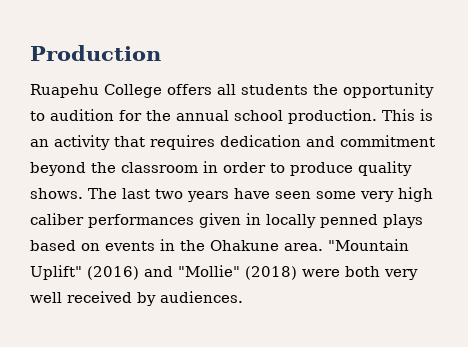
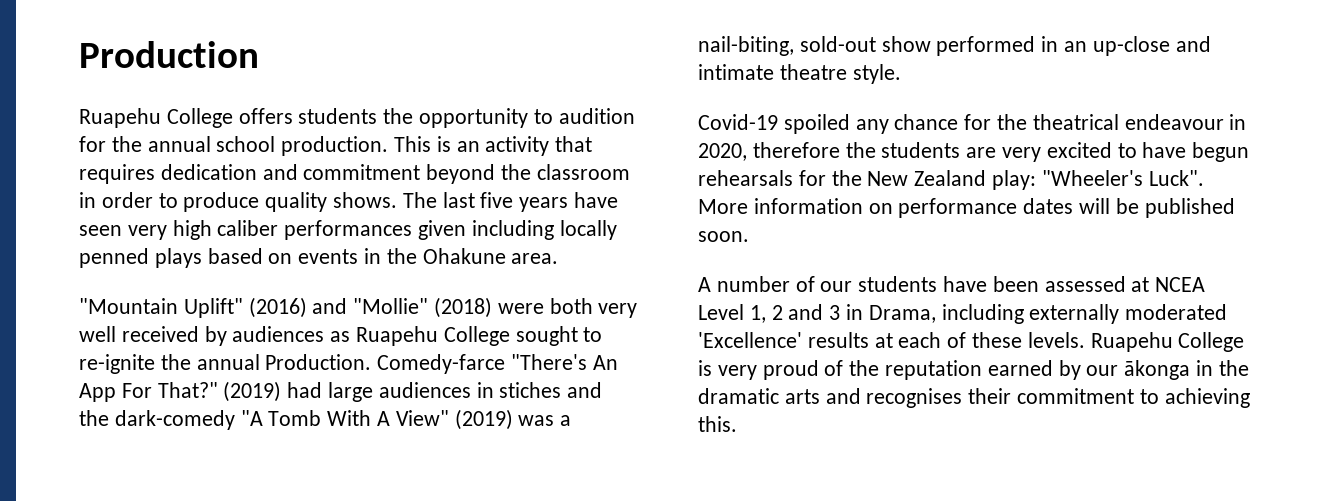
- Ruapehu College offers all students the opportunity to audition for the annual school production.
+ Ruapehu College offers students the opportunity to audition for the annual school production.
- The last two years have seen some very high caliber performances given in locally penned plays based on events in the Ohakune area. "Mountain Uplift" (2016) and "Mollie" (2018) were both very well received by audiences.
+ The last five years have seen very high caliber performances given including locally penned plays based on events in the Ohakune area.
+ "Mountain Uplift" (2016) and "Mollie" (2018) were both very well received by audiences as Ruapehu College sought to re-ignite the annual Production. Comedy-farce "There's An App For That?" (2019) had large audiences in stiches and the dark-comedy "A Tomb With A View" (2019) was a nail-biting, sold-out show performed in an up-close and intimate theatre style.
+ Covid-19 spoiled any chance for the theatrical endeavour in 2020, therefore the students are very excited to have begun rehearsals for the New Zealand play: "Wheeler's Luck". More information on performance dates will be published soon.
+ A number of our students have been assessed at NCEA Level 1, 2 and 3 in Drama, including externally moderated 'Excellence' results at each of these levels. Ruapehu College is very proud of the reputation earned by our ākonga in the dramatic arts and recognises their commitment to achieving this.

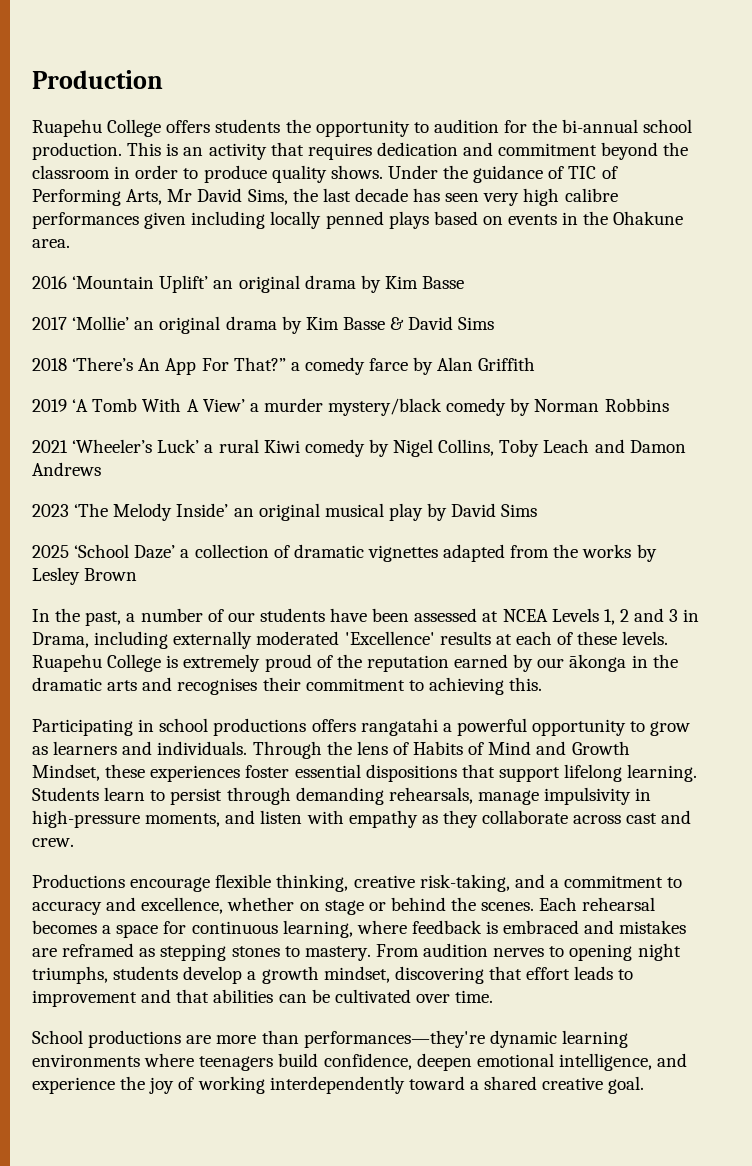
- Ruapehu College offers students the opportunity to audition for the annual school production.
+ Ruapehu College offers students the opportunity to audition for the bi-annual school production.
- The last five years have seen very high caliber performances given including locally penned plays based on events in the Ohakune area.
+ Under the guidance of TIC of Performing Arts, Mr David Sims, the last decade has seen very high calibre performances given including locally penned plays based on events in the Ohakune area.
- "Mountain Uplift" (2016) and "Mollie" (2018) were both very well received by audiences as Ruapehu College sought to re-ignite the annual Production. Comedy-farce "There's An App For That?" (2019) had large audiences in stiches and the dark-comedy "A Tomb With A View" (2019) was a nail-biting, sold-out show performed in an up-close and intimate theatre style.
- Covid-19 spoiled any chance for the theatrical endeavour in 2020, therefore the students are very excited to have begun rehearsals for the New Zealand play: "Wheeler's Luck". More information on performance dates will be published soon.
- A number of our students have been assessed at NCEA Level 1, 2 and 3 in Drama, including externally moderated 'Excellence' results at each of these levels.
+ 2016 ‘Mountain Uplift’ an original drama by Kim Basse
+ 2017 ‘Mollie’ an original drama by Kim Basse & David Sims
+ 2018 ‘There’s An App For That?” a comedy farce by Alan Griffith
+ 2019 ‘A Tomb With A View’ a murder mystery/black comedy by Norman Robbins
+ 2021 ‘Wheeler’s Luck’ a rural Kiwi comedy by Nigel Collins, Toby Leach and Damon Andrews
+ 2023 ‘The Melody Inside’ an original musical play by David Sims
+ 2025 ‘School Daze’ a collection of dramatic vignettes adapted from the works by Lesley Brown
+ In the past, a number of our students have been assessed at NCEA Levels 1, 2 and 3 in Drama, including externally moderated 'Excellence' results at each of these levels.
- Ruapehu College is very proud of the reputation earned by our ākonga in the dramatic arts and recognises their commitment to achieving this.
+ Ruapehu College is extremely proud of the reputation earned by our ākonga in the dramatic arts and recognises their commitment to achieving this.
+ Participating in school productions offers rangatahi a powerful opportunity to grow as learners and individuals. Through the lens of Habits of Mind and Growth Mindset, these experiences foster essential dispositions that support lifelong learning. Students learn to persist through demanding rehearsals, manage impulsivity in high-pressure moments, and listen with empathy as they collaborate across cast and crew.
+ Productions encourage flexible thinking, creative risk-taking, and a commitment to accuracy and excellence, whether on stage or behind the scenes. Each rehearsal becomes a space for continuous learning, where feedback is embraced and mistakes are reframed as stepping stones to mastery. From audition nerves to opening night triumphs, students develop a growth mindset, discovering that effort leads to improvement and that abilities can be cultivated over time.
+ School productions are more than performances—they're dynamic learning environments where teenagers build confidence, deepen emotional intelligence, and experience the joy of working interdependently toward a shared creative goal.

